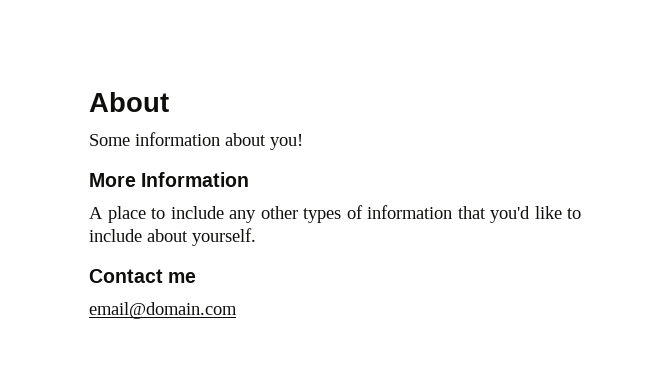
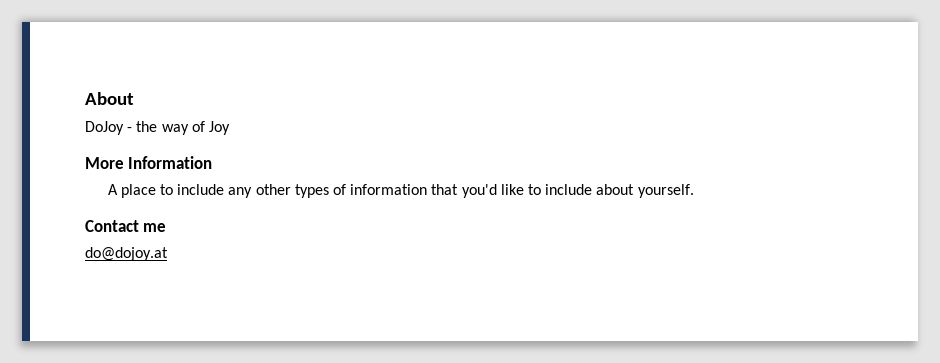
- Some information about you!
+ DoJoy - the way of Joy
- email@domain.com
+ do@dojoy.at

